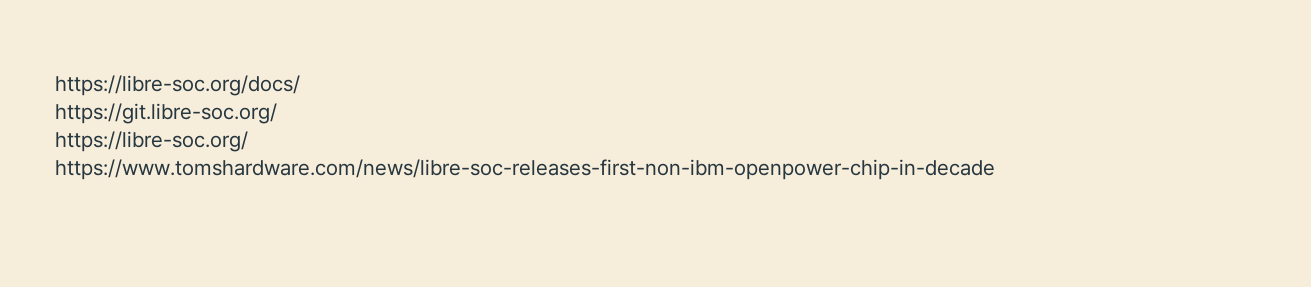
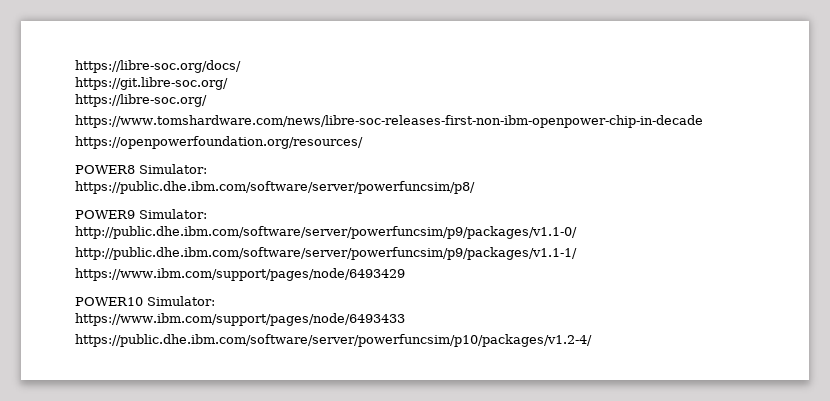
+ https://openpowerfoundation.org/resources/
+ POWER8 Simulator:
+ https://public.dhe.ibm.com/software/server/powerfuncsim/p8/
+ POWER9 Simulator:
+ http://public.dhe.ibm.com/software/server/powerfuncsim/p9/packages/v1.1-0/
+ http://public.dhe.ibm.com/software/server/powerfuncsim/p9/packages/v1.1-1/
+ https://www.ibm.com/support/pages/node/6493429
+ POWER10 Simulator:
+ https://www.ibm.com/support/pages/node/6493433
+ https://public.dhe.ibm.com/software/server/powerfuncsim/p10/packages/v1.2-4/

